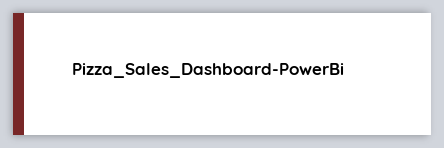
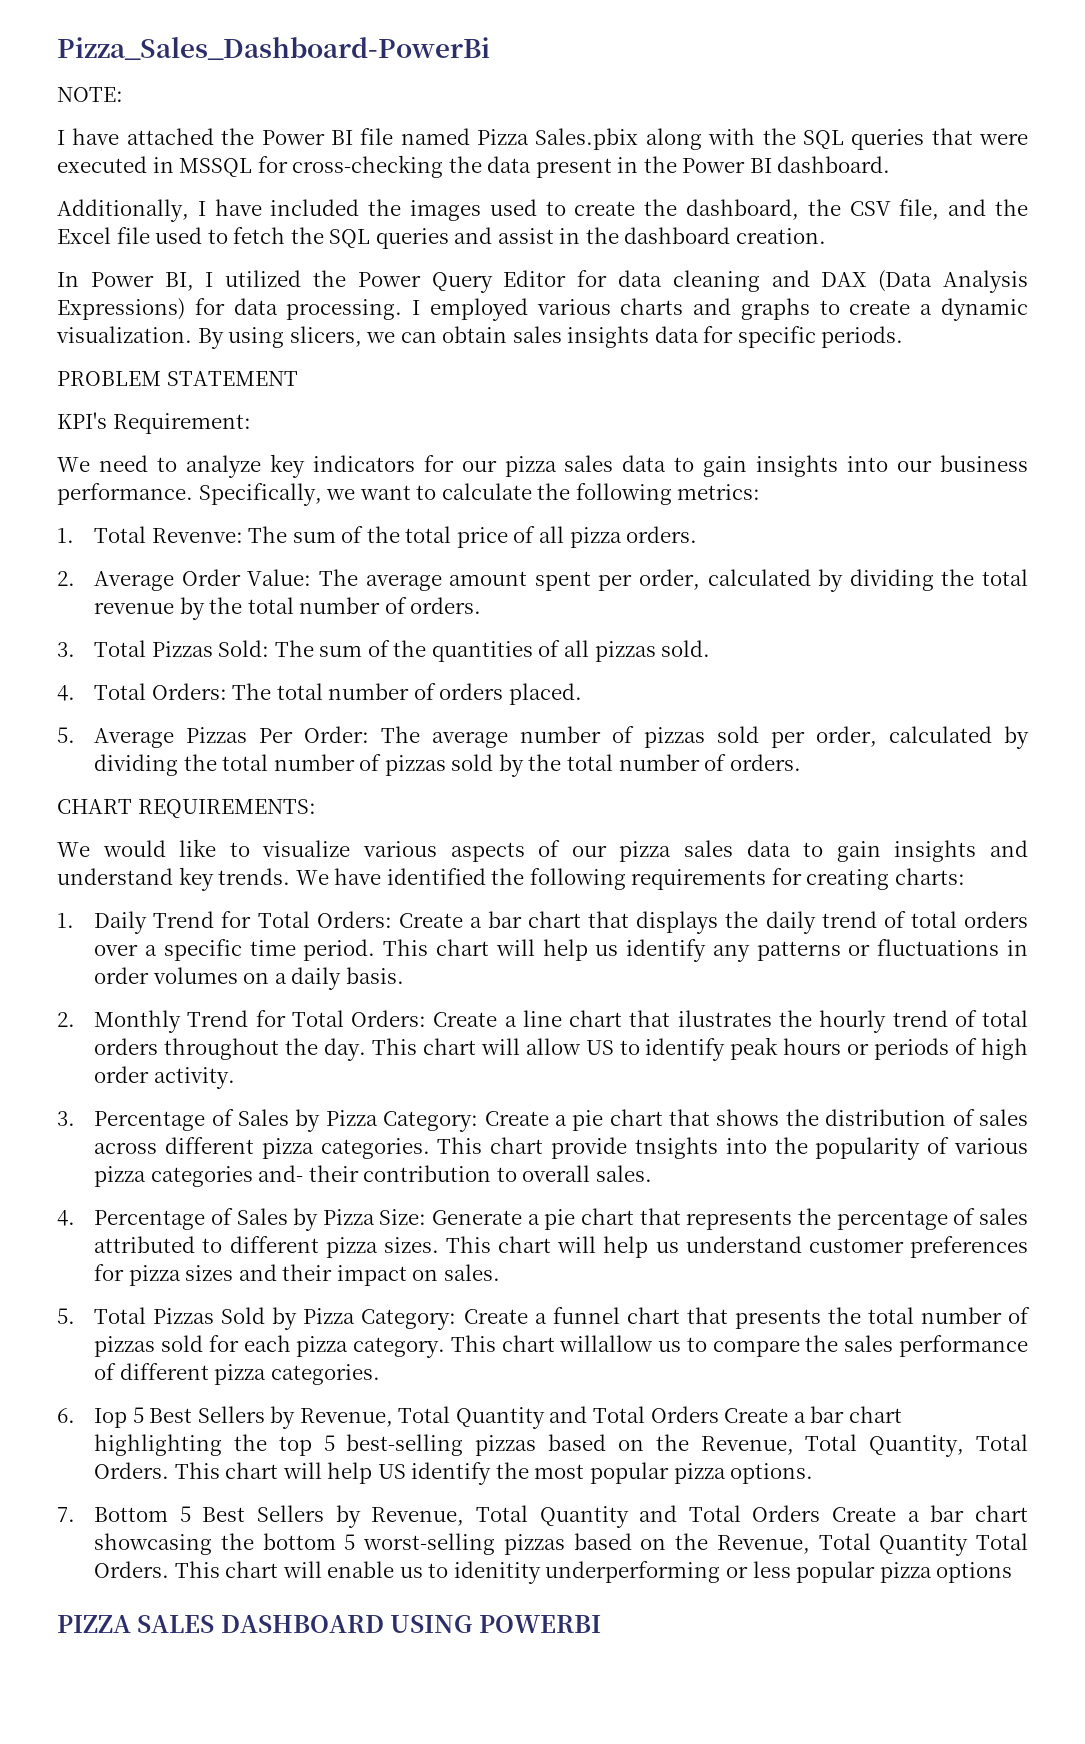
+ NOTE:
+ I have attached the Power BI file named Pizza Sales.pbix along with the SQL queries that were executed in MSSQL for cross-checking the data present in the Power BI dashboard.
+ Additionally, I have included the images used to create the dashboard, the CSV file, and the Excel file used to fetch the SQL queries and assist in the dashboard creation.
+ In Power BI, I utilized the Power Query Editor for data cleaning and DAX (Data Analysis Expressions) for data processing. I employed various charts and graphs to create a dynamic visualization. By using slicers, we can obtain sales insights data for specific periods.
+ PROBLEM STATEMENT
+ KPI's Requirement:
+ We need to analyze key indicators for our pizza sales data to gain insights into our business performance. Specifically, we want to calculate the following metrics:
+ 1. Total Revenve: The sum of the total price of all pizza orders.
+ 2. Average Order Value: The average amount spent per order, calculated by dividing the total revenue by the total number of orders.
+ 3. Total Pizzas Sold: The sum of the quantities of all pizzas sold.
+ 4. Total Orders: The total number of orders placed.
+ 5. Average Pizzas Per Order: The average number of pizzas sold per order, calculated by dividing the total number of pizzas sold by the total number of orders.
+ CHART REQUIREMENTS:
+ We would like to visualize various aspects of our pizza sales data to gain insights and understand key trends. We have identified the following requirements for creating charts:
+ 1. Daily Trend for Total Orders: Create a bar chart that displays the daily trend of total orders over a specific time period. This chart will help us identify any patterns or fluctuations in order volumes on a daily basis.
+ 2. Monthly Trend for Total Orders: Create a line chart that ilustrates the hourly trend of total orders throughout the day. This chart will allow US to identify peak hours or periods of high order activity.
+ 3. Percentage of Sales by Pizza Category: Create a pie chart that shows the distribution of sales across different pizza categories. This chart provide tnsights into the popularity of various pizza categories and- their contribution to overall sales.
+ 4. Percentage of Sales by Pizza Size: Generate a pie chart that represents the percentage of sales attributed to different pizza sizes. This chart will help us understand customer preferences for pizza sizes and their impact on sales.
+ 5. Total Pizzas Sold by Pizza Category: Create a funnel chart that presents the total number of pizzas sold for each pizza category. This chart willallow us to compare the sales performance of different pizza categories.
+ 6. Iop 5 Best Sellers by Revenue, Total Quantity and Total Orders Create a bar chart highlighting the top 5 best-selling pizzas based on the Revenue, Total Quantity, Total Orders. This chart will help US identify the most popular pizza options.
+ 7. Bottom 5 Best Sellers by Revenue, Total Quantity and Total Orders Create a bar chart showcasing the bottom 5 worst-selling pizzas based on the Revenue, Total Quantity Total Orders. This chart will enable us to idenitity underperforming or less popular pizza options
+ PIZZA SALES DASHBOARD USING POWERBI

